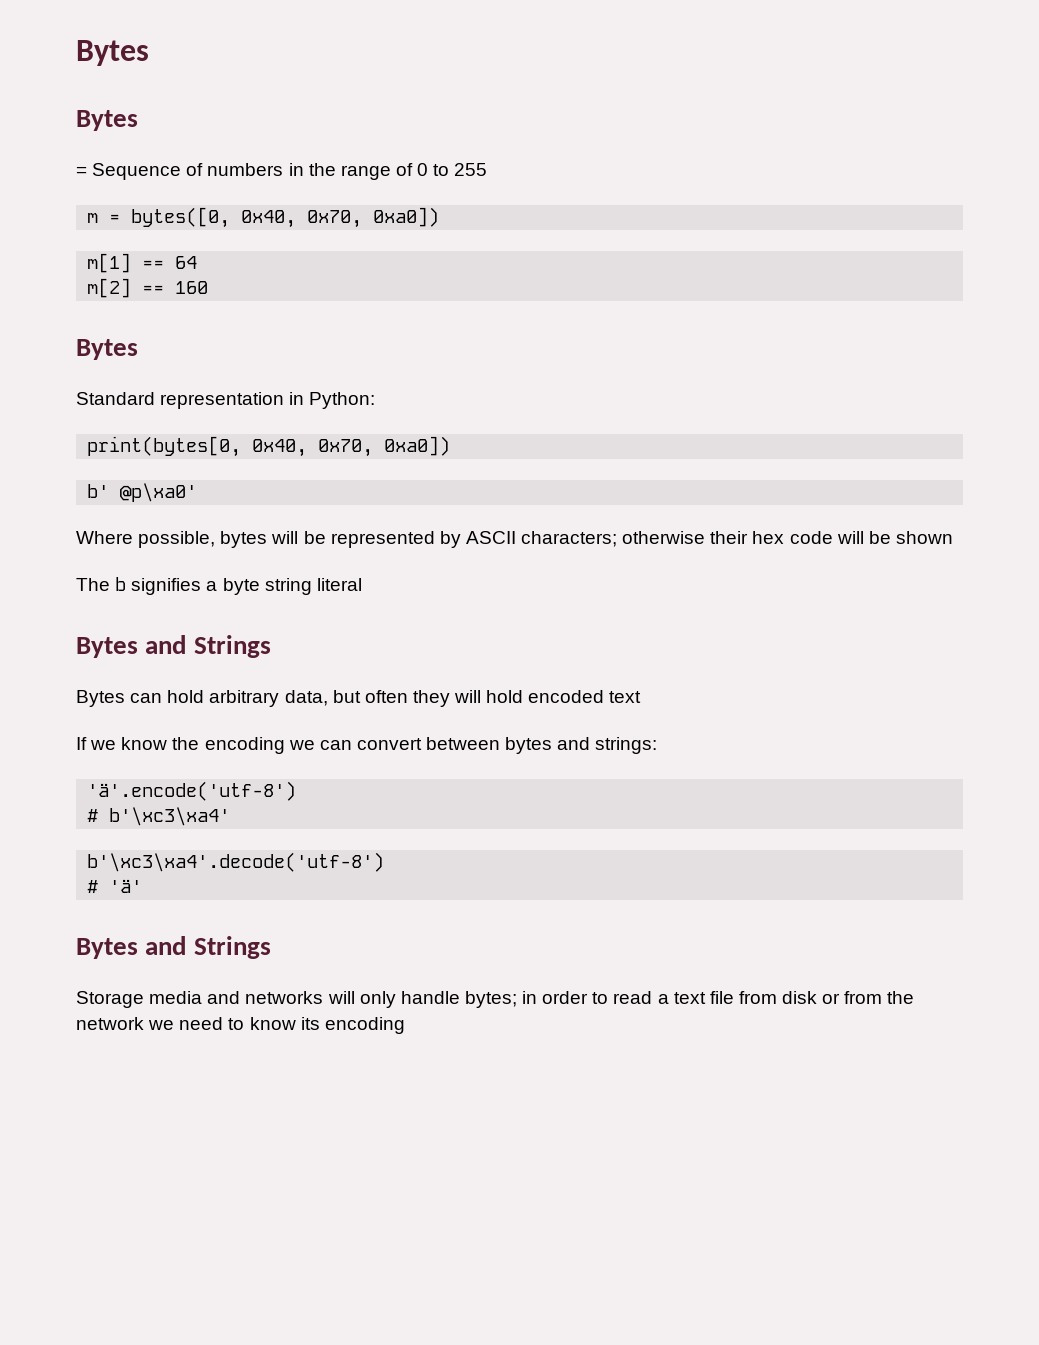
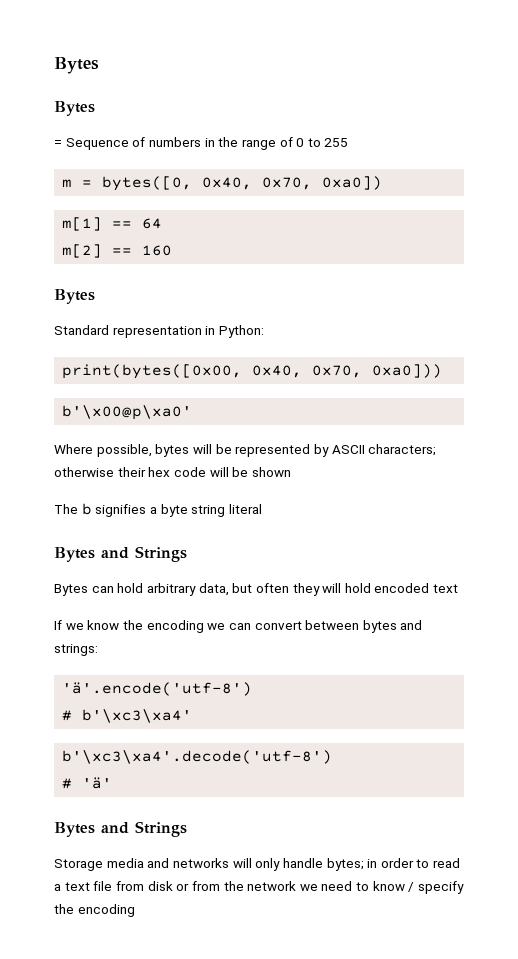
- print(bytes[0, 0x40, 0x70, 0xa0])
- b' @p\xa0'
+ print(bytes([0x00, 0x40, 0x70, 0xa0]))
+ b'\x00@p\xa0'
- Storage media and networks will only handle bytes; in order to read a text file from disk or from the network we need to know its encoding
+ Storage media and networks will only handle bytes; in order to read a text file from disk or from the network we need to know / specify the encoding

